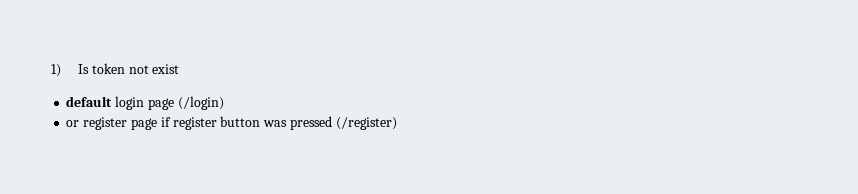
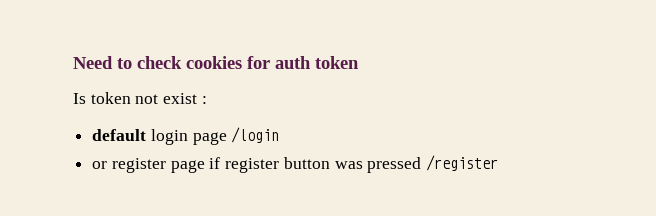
- 1) Is token not exist
+ Need to check cookies for auth token
+ Is token not exist :
- default login page (/login)
+ default login page /login
- or register page if register button was pressed (/register)
+ or register page if register button was pressed /register

